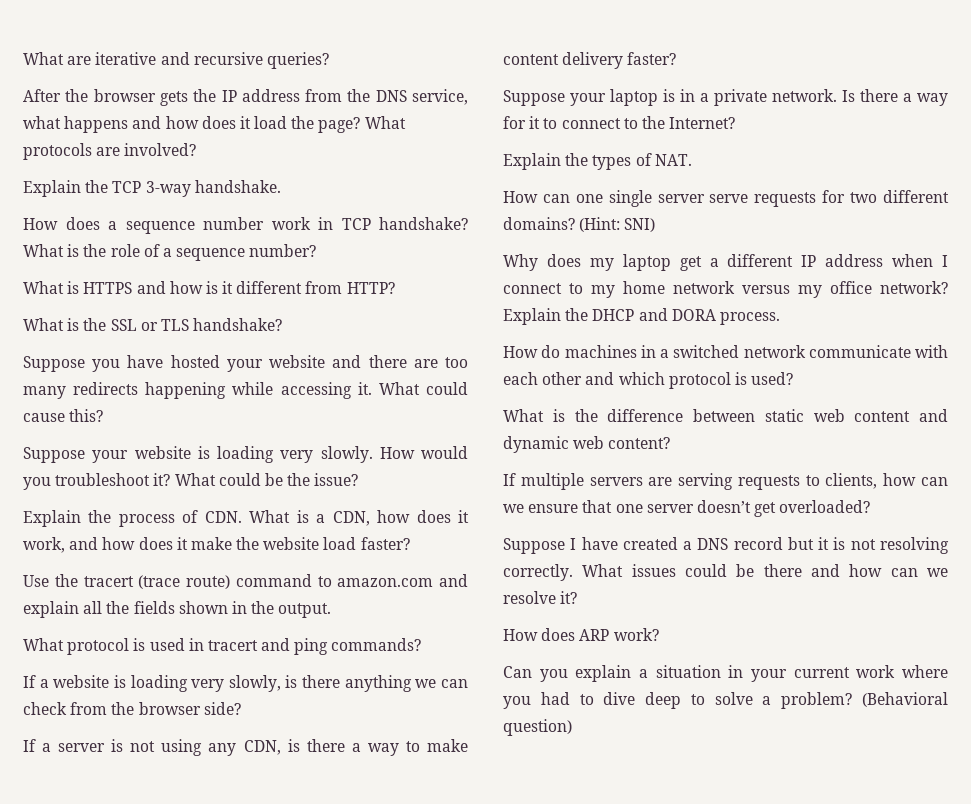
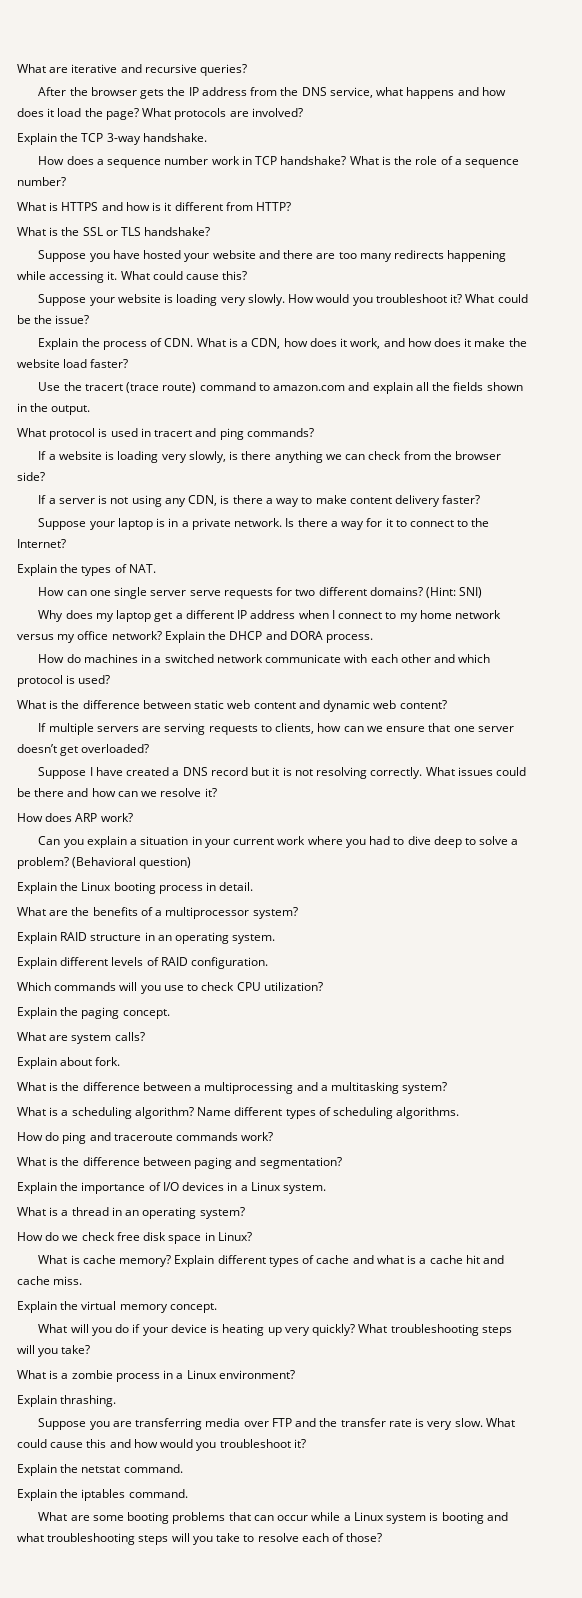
+ Explain the Linux booting process in detail.
+ What are the benefits of a multiprocessor system?
+ Explain RAID structure in an operating system.
+ Explain different levels of RAID configuration.
+ Which commands will you use to check CPU utilization?
+ Explain the paging concept.
+ What are system calls?
+ Explain about fork.
+ What is the difference between a multiprocessing and a multitasking system?
+ What is a scheduling algorithm? Name different types of scheduling algorithms.
+ How do ping and traceroute commands work?
+ What is the difference between paging and segmentation?
+ Explain the importance of I/O devices in a Linux system.
+ What is a thread in an operating system?
+ How do we check free disk space in Linux?
+ What is cache memory? Explain different types of cache and what is a cache hit and cache miss.
+ Explain the virtual memory concept.
+ What will you do if your device is heating up very quickly? What troubleshooting steps will you take?
+ What is a zombie process in a Linux environment?
+ Explain thrashing.
+ Suppose you are transferring media over FTP and the transfer rate is very slow. What could cause this and how would you troubleshoot it?
+ Explain the netstat command.
+ Explain the iptables command.
+ What are some booting problems that can occur while a Linux system is booting and what troubleshooting steps will you take to resolve each of those?

